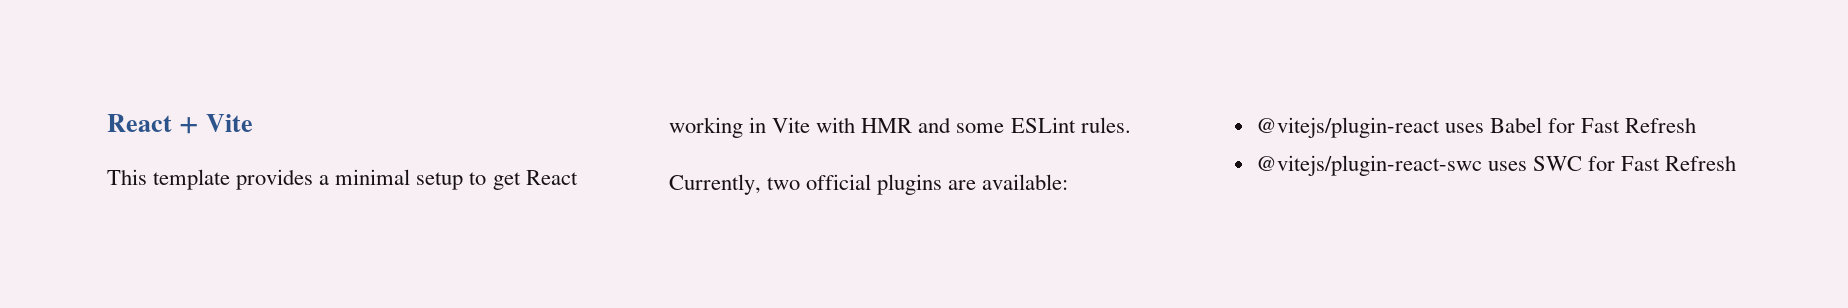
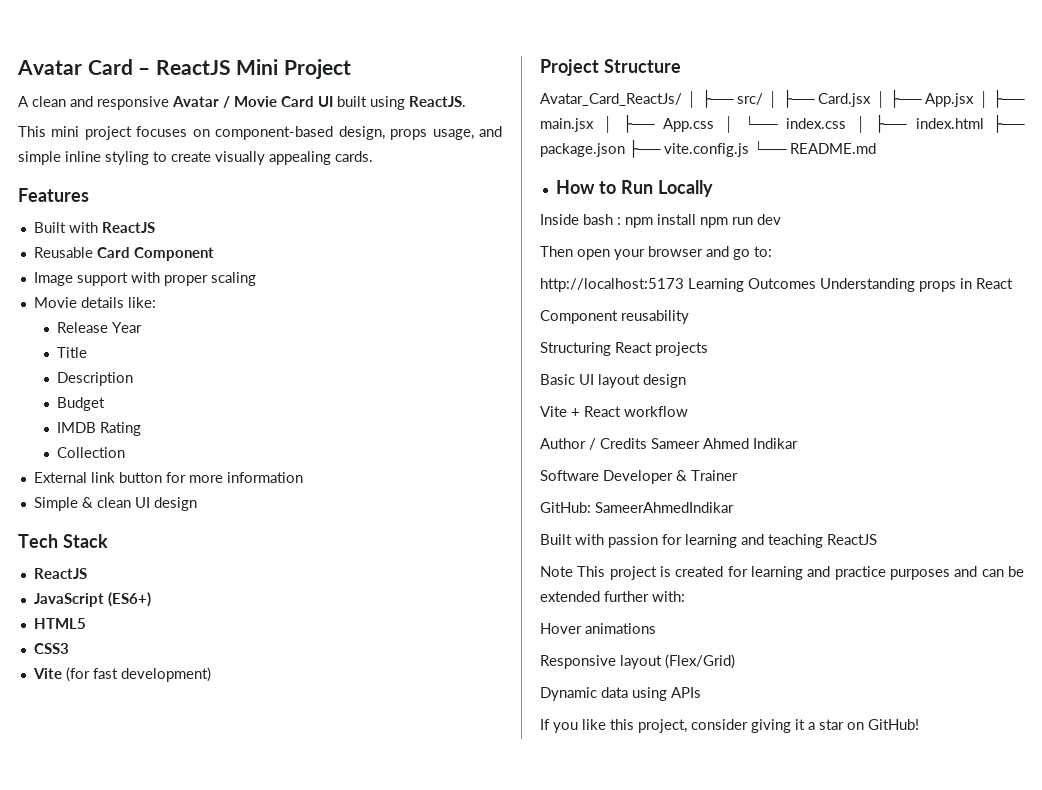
- React + Vite
- This template provides a minimal setup to get React working in Vite with HMR and some ESLint rules.
- Currently, two official plugins are available:
- @vitejs/plugin-react uses Babel for Fast Refresh
- @vitejs/plugin-react-swc uses SWC for Fast Refresh
+ Avatar Card – ReactJS Mini Project
+ A clean and responsive Avatar / Movie Card UI built using ReactJS.
+ This mini project focuses on component-based design, props usage, and simple inline styling to create visually appealing cards.
+ Features
+ Built with ReactJS
+ Reusable Card Component
+ Image support with proper scaling
+ Movie details like:
+ Release Year
+ Title
+ Description
+ Budget
+ IMDB Rating
+ Collection
+ External link button for more information
+ Simple & clean UI design
+ Tech Stack
+ ReactJS
+ JavaScript (ES6+)
+ HTML5
+ CSS3
+ Vite (for fast development)
+ Project Structure
+ Avatar_Card_ReactJs/ │ ├── src/ │ ├── Card.jsx │ ├── App.jsx │ ├── main.jsx │ ├── App.css │ └── index.css │ ├── index.html ├── package.json ├── vite.config.js └── README.md
+ How to Run Locally
+ Inside bash : npm install npm run dev
+ Then open your browser and go to:
+ http://localhost:5173 Learning Outcomes Understanding props in React
+ Component reusability
+ Structuring React projects
+ Basic UI layout design
+ Vite + React workflow
+ Author / Credits Sameer Ahmed Indikar
+ Software Developer & Trainer
+ GitHub: SameerAhmedIndikar
+ Built with passion for learning and teaching ReactJS
+ Note This project is created for learning and practice purposes and can be extended further with:
+ Hover animations
+ Responsive layout (Flex/Grid)
+ Dynamic data using APIs
+ If you like this project, consider giving it a star on GitHub!

